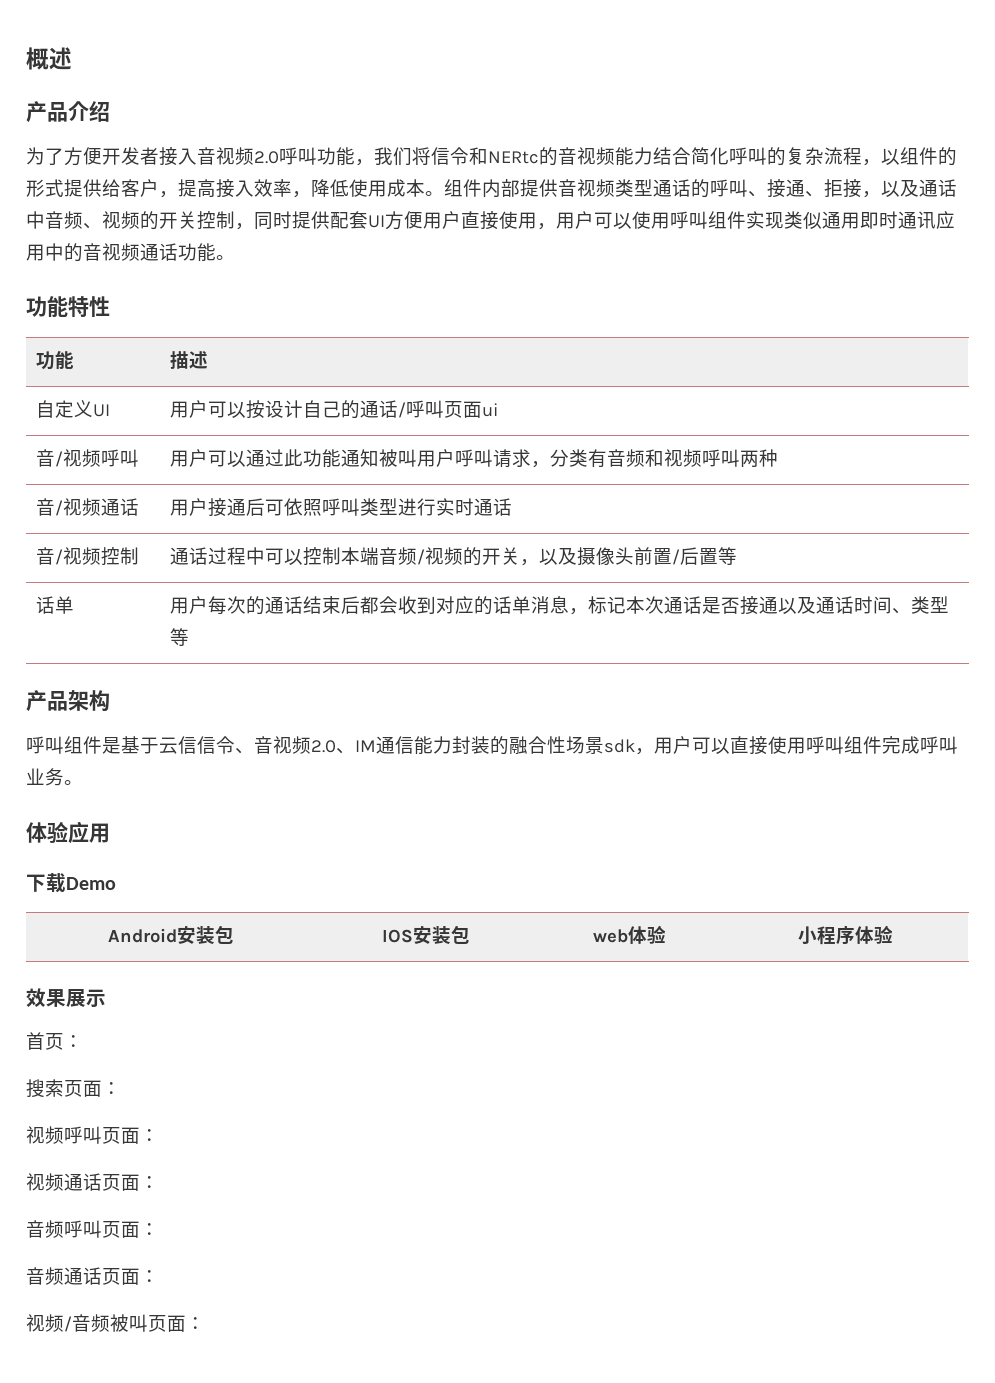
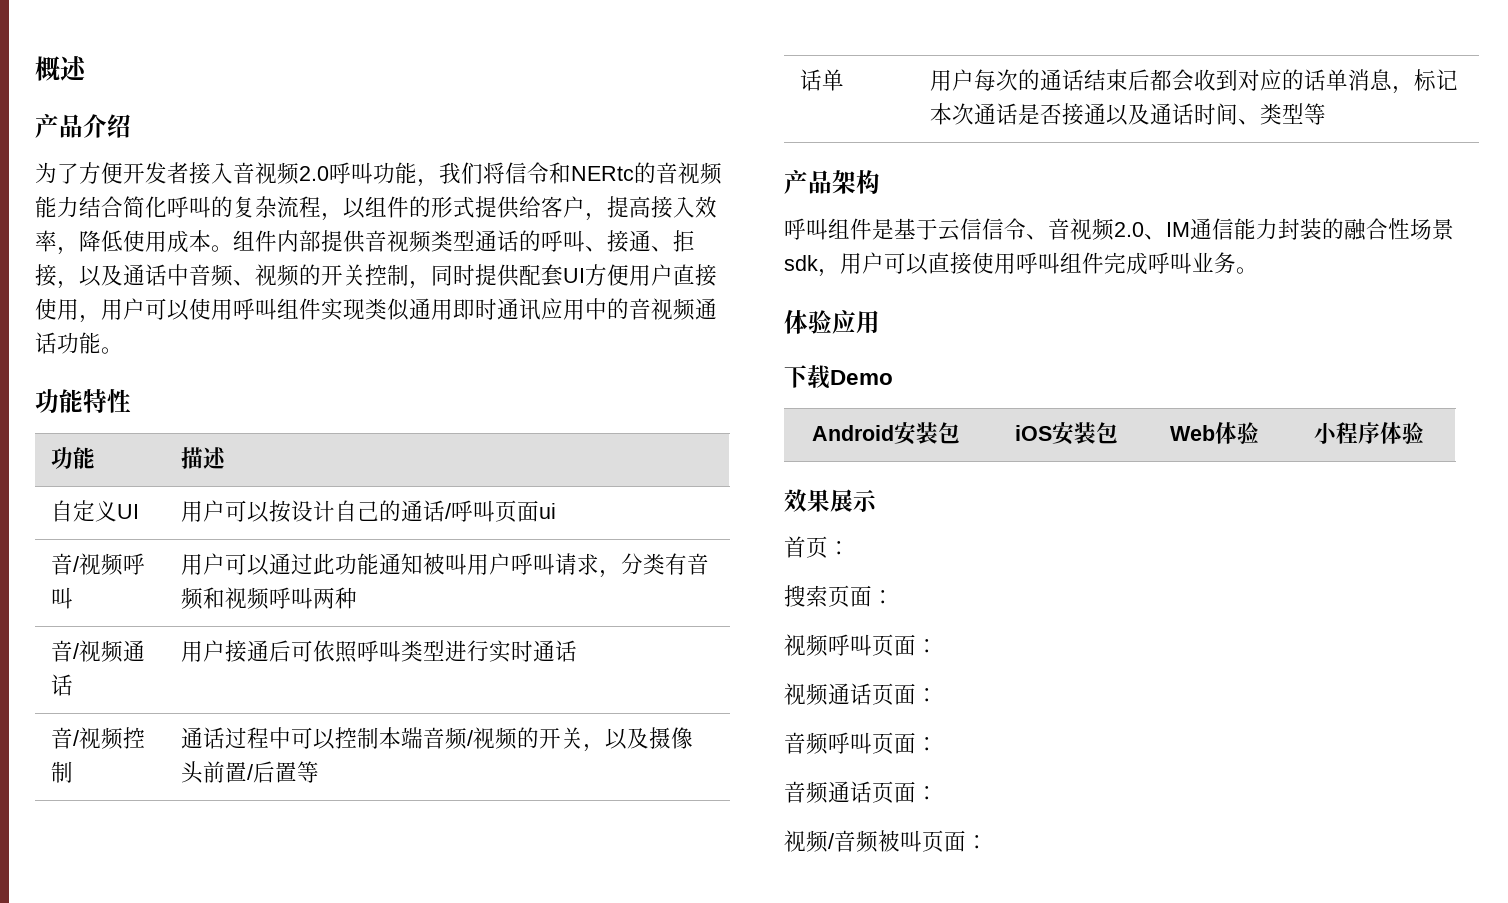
- Android安装包 | IOS安装包 | web体验 | 小程序体验
+ Android安装包 | iOS安装包 | Web体验 | 小程序体验

